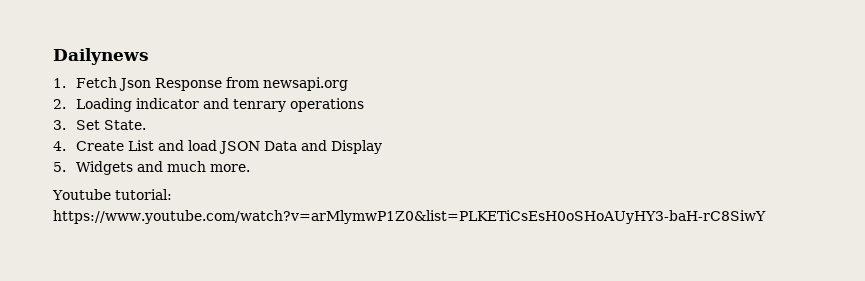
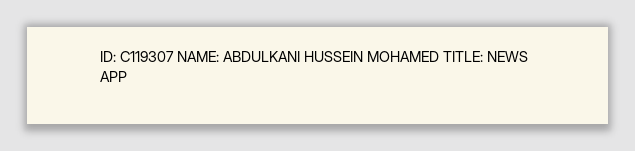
- Dailynews
- 1. Fetch Json Response from newsapi.org
- 2. Loading indicator and tenrary operations
- 3. Set State.
- 4. Create List and load JSON Data and Display
- 5. Widgets and much more.
- Youtube tutorial: https://www.youtube.com/watch?v=arMlymwP1Z0&list=PLKETiCsEsH0oSHoAUyHY3-baH-rC8SiwY
+ ID: C119307 NAME: ABDULKANI HUSSEIN MOHAMED TITLE: NEWS APP

